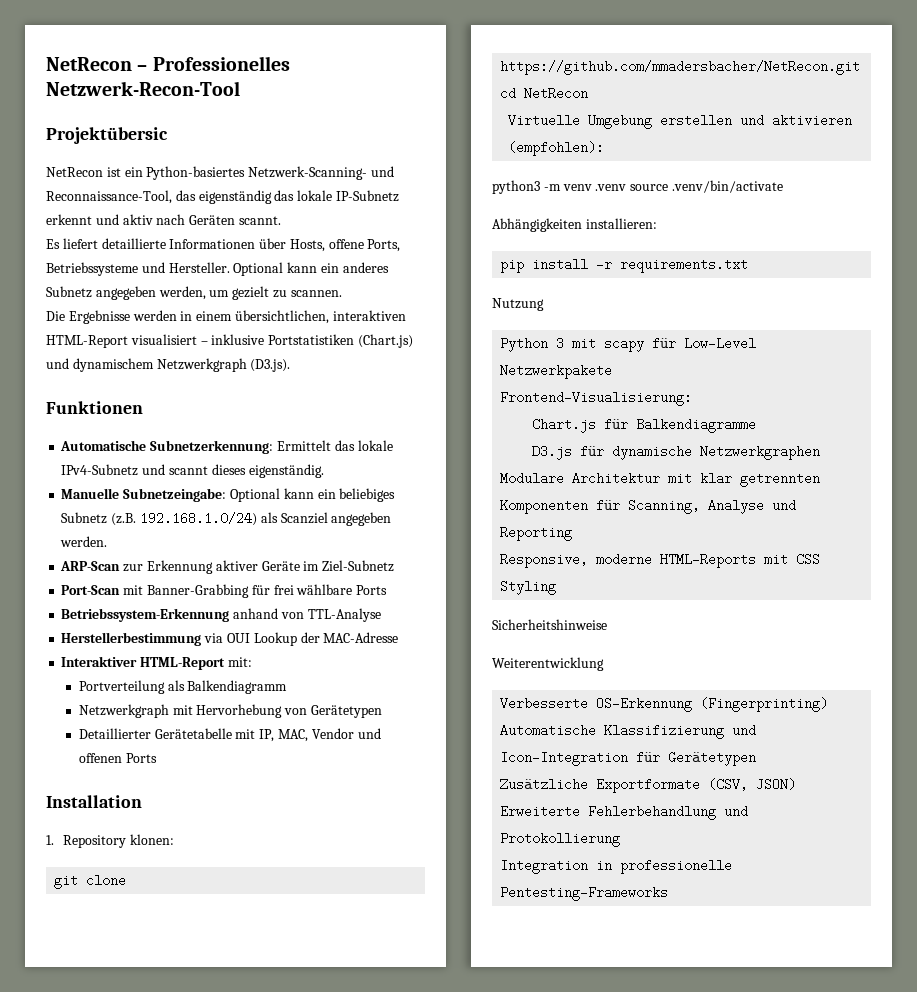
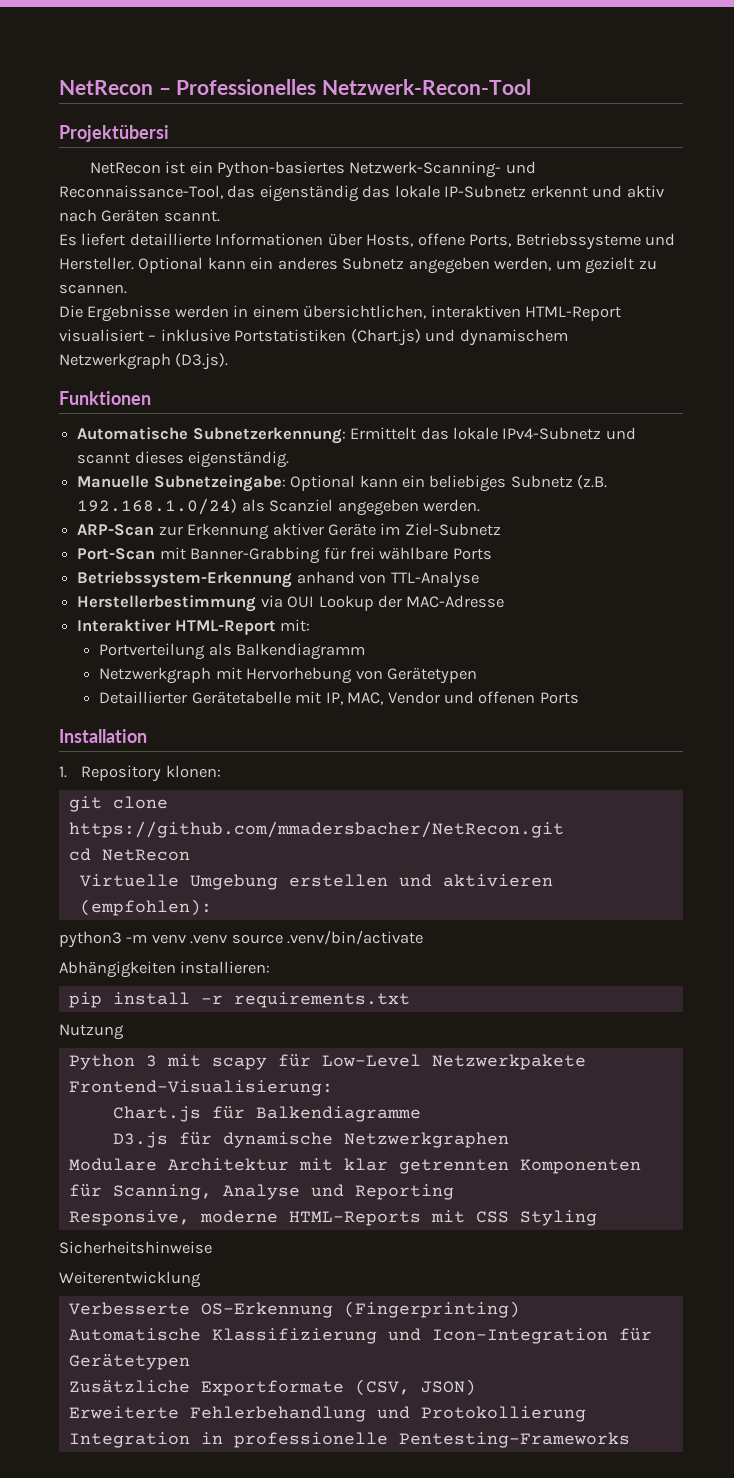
- Projektübersic
+ Projektübersi

